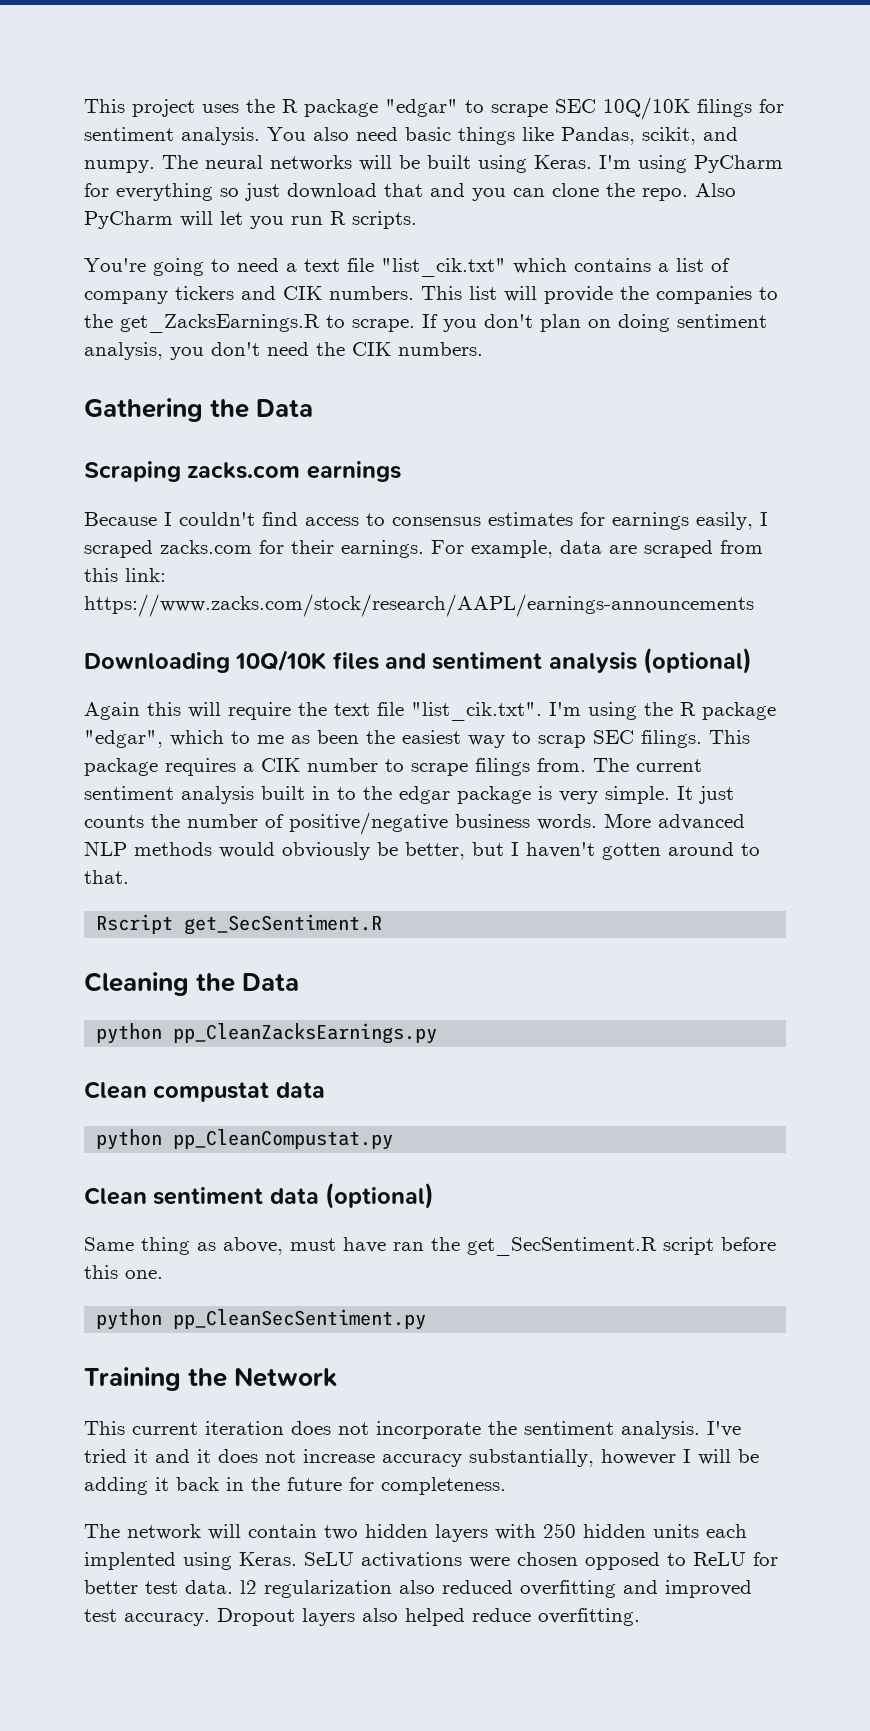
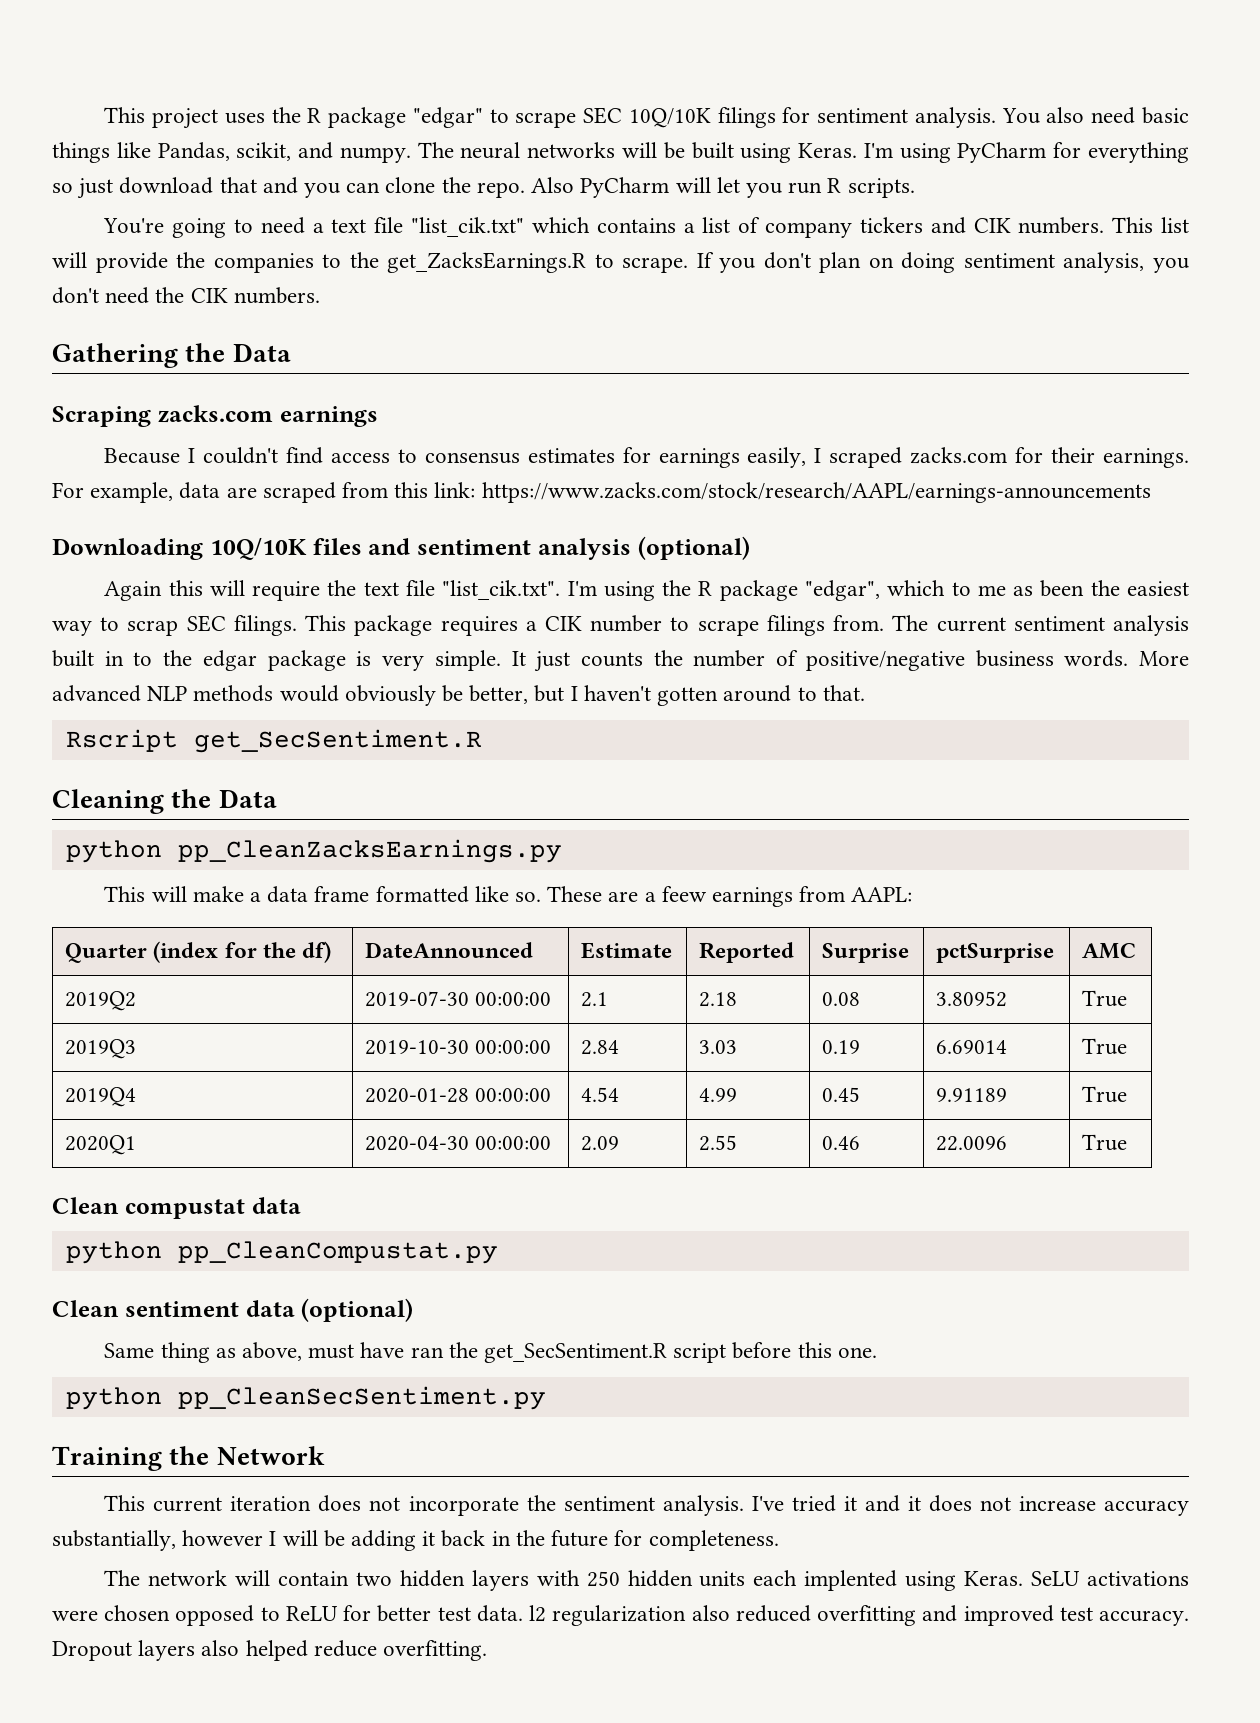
+ This will make a data frame formatted like so. These are a feew earnings from AAPL:
+ Quarter (index for the df) | DateAnnounced | Estimate | Reported | Surprise | pctSurprise | AMC
+ 2019Q2 | 2019-07-30 00:00:00 | 2.1 | 2.18 | 0.08 | 3.80952 | True
+ 2019Q3 | 2019-10-30 00:00:00 | 2.84 | 3.03 | 0.19 | 6.69014 | True
+ 2019Q4 | 2020-01-28 00:00:00 | 4.54 | 4.99 | 0.45 | 9.91189 | True
+ 2020Q1 | 2020-04-30 00:00:00 | 2.09 | 2.55 | 0.46 | 22.0096 | True

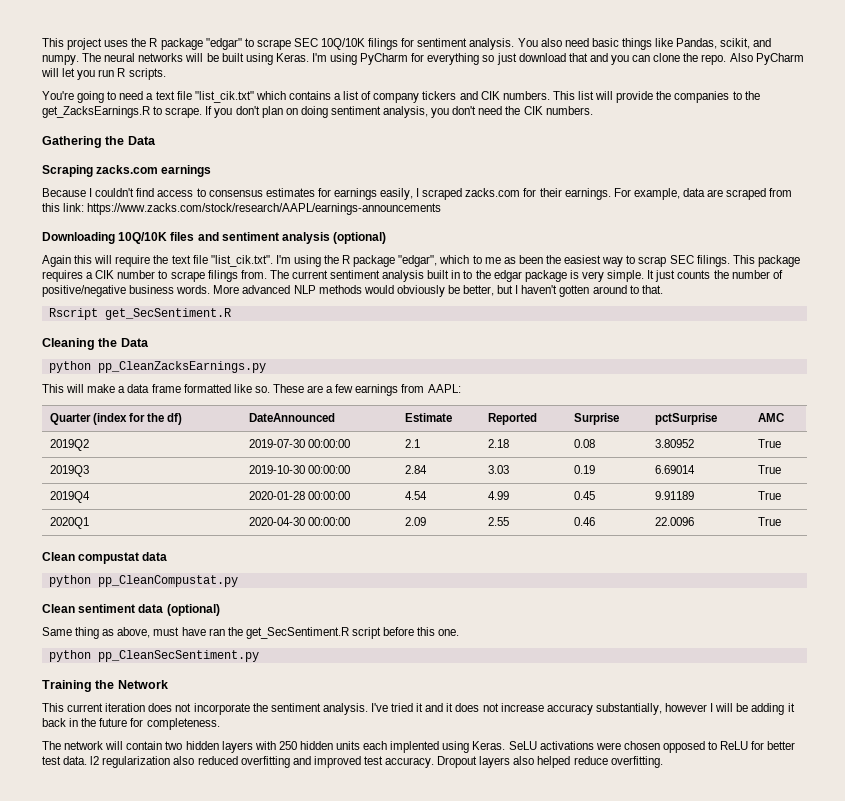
- These are a feew earnings from AAPL:
+ These are a few earnings from AAPL:

